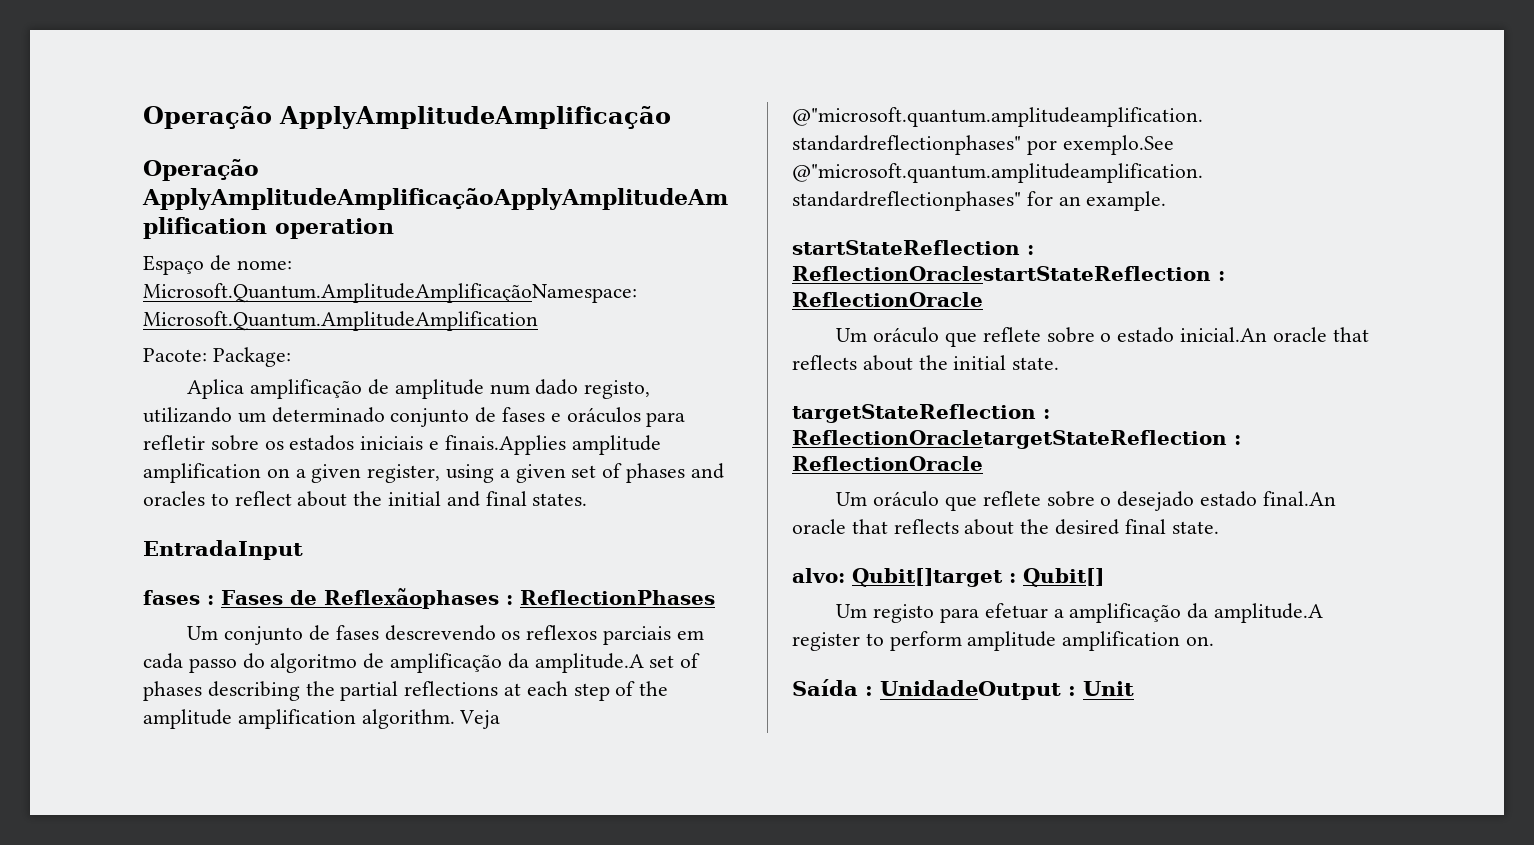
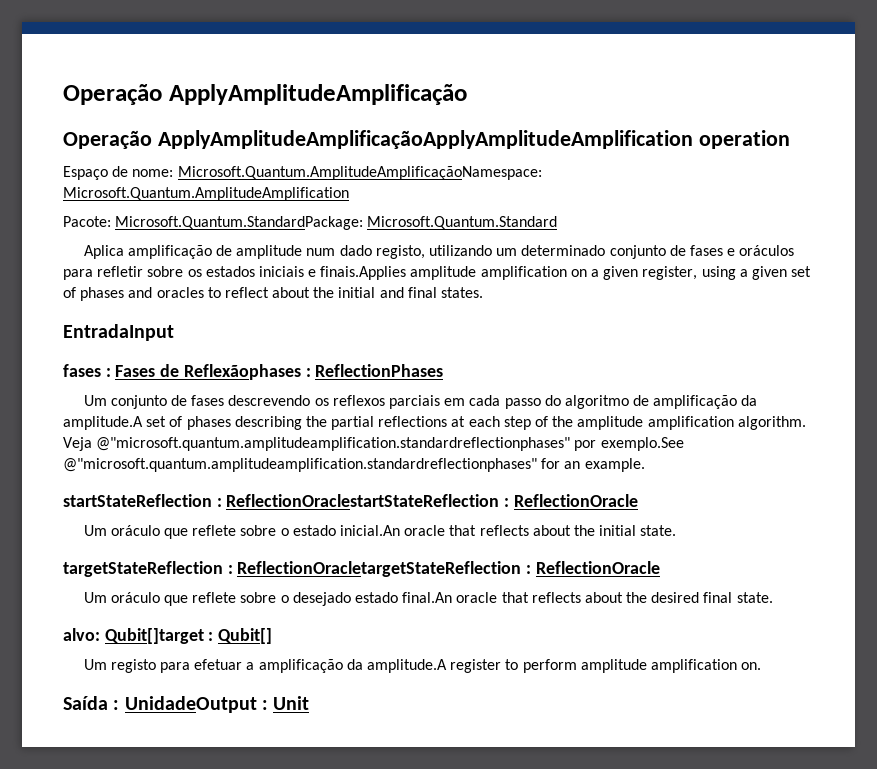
- Pacote: Package:
+ Pacote: Microsoft.Quantum.StandardPackage: Microsoft.Quantum.Standard

